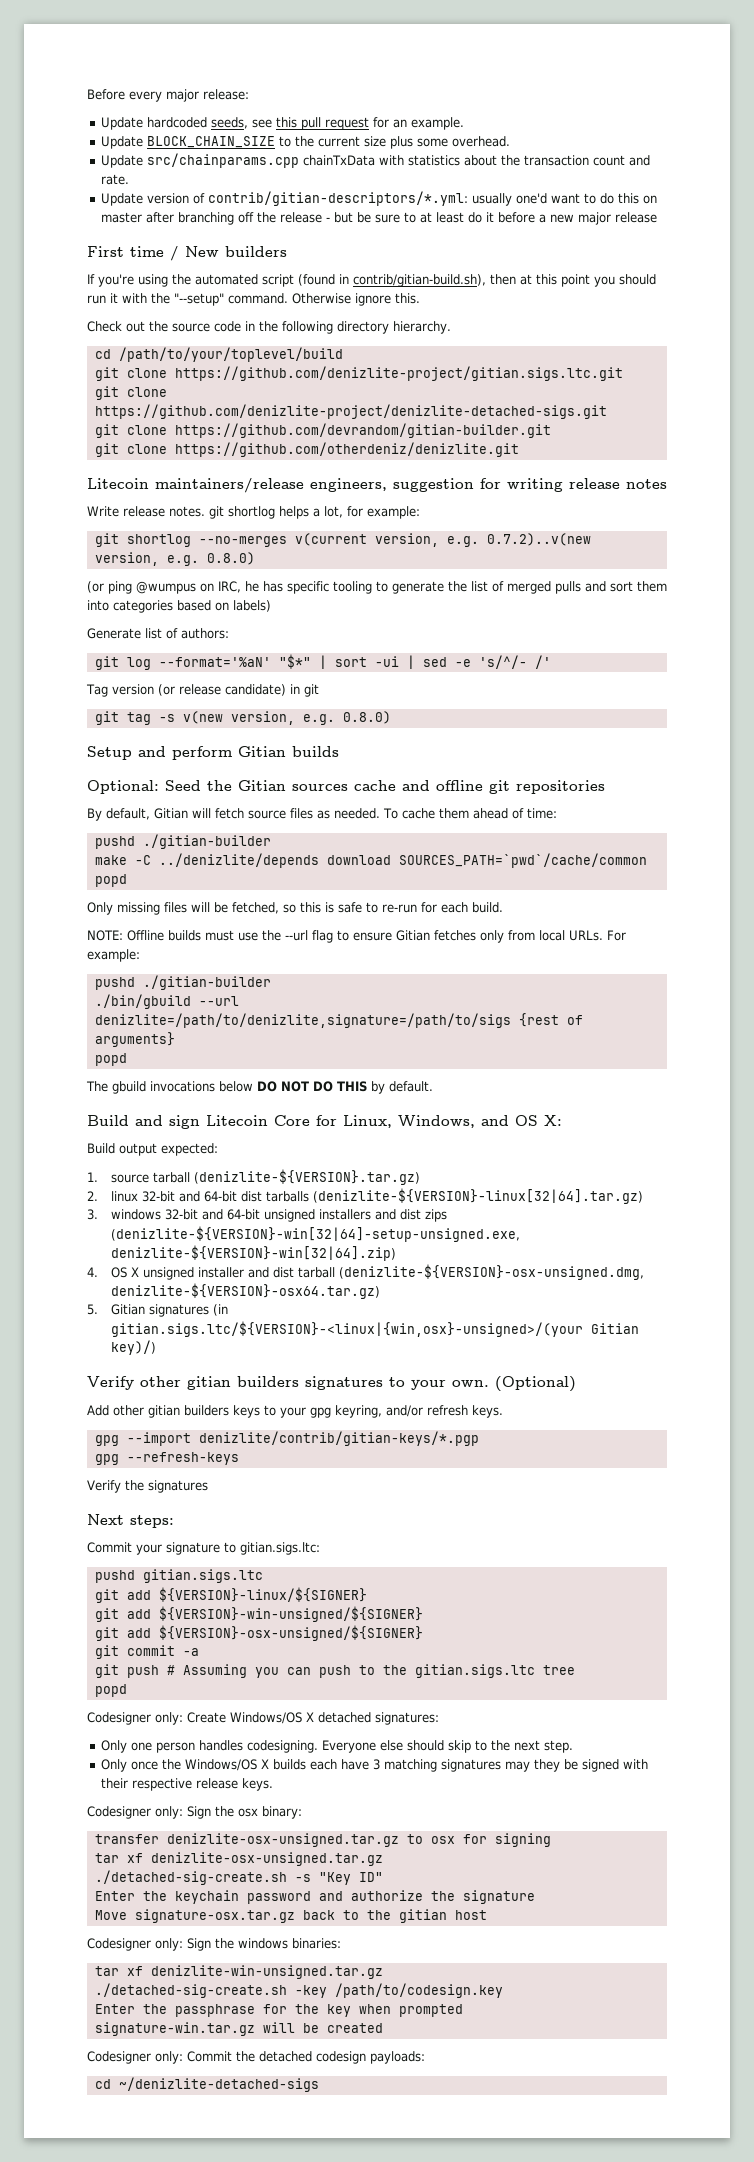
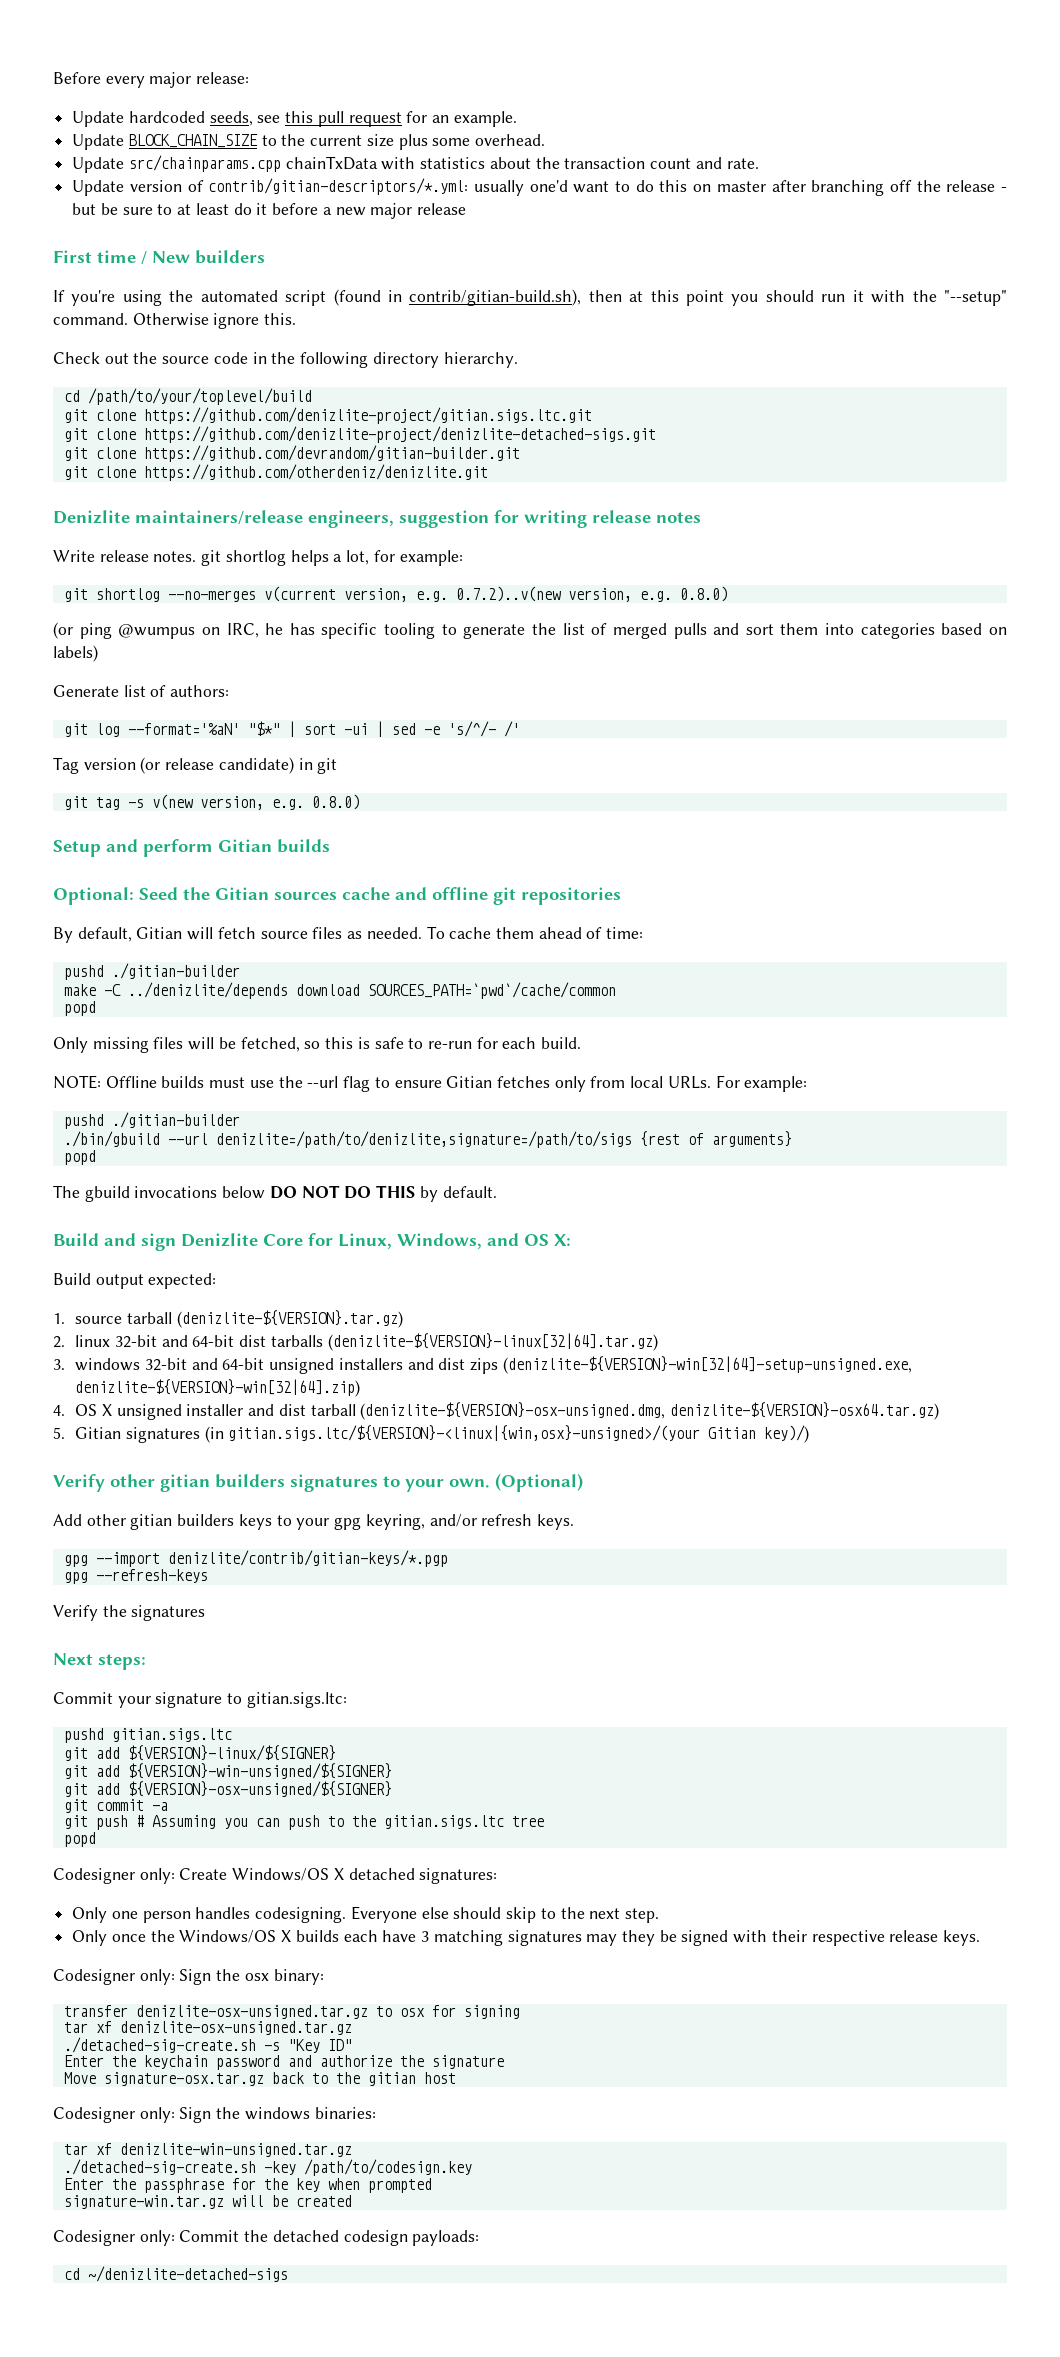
- Litecoin maintainers/release engineers, suggestion for writing release notes
+ Denizlite maintainers/release engineers, suggestion for writing release notes
- Build and sign Litecoin Core for Linux, Windows, and OS X:
+ Build and sign Denizlite Core for Linux, Windows, and OS X:

